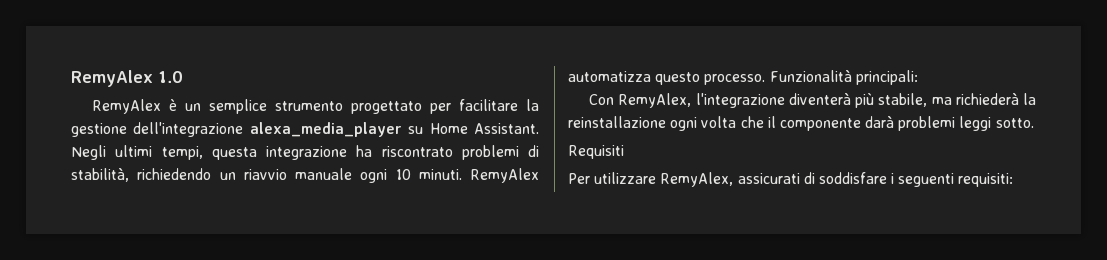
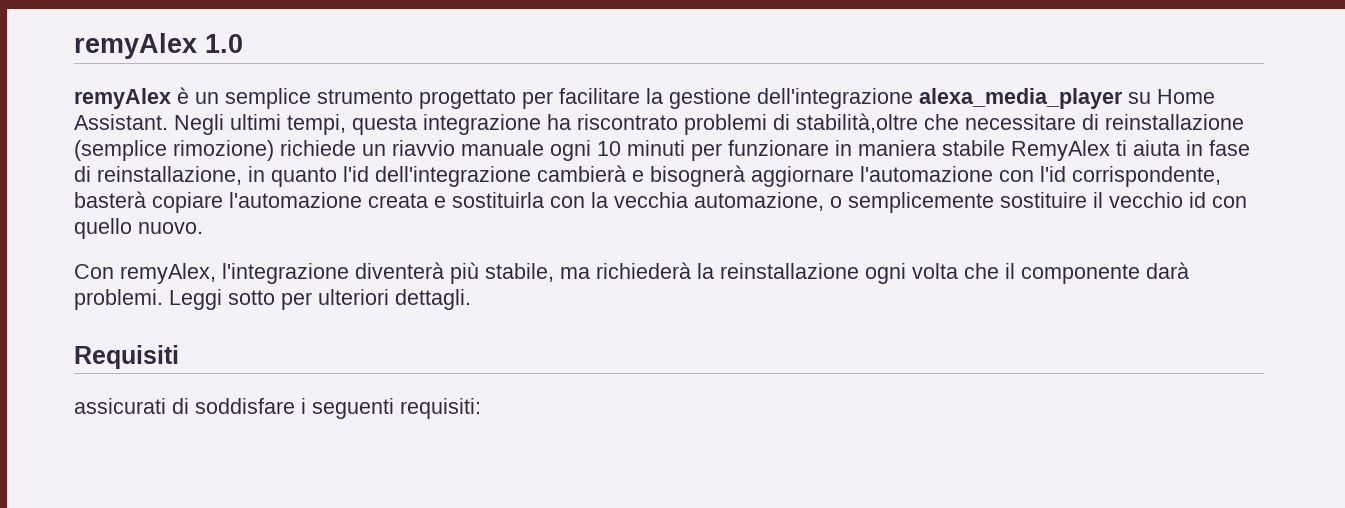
- RemyAlex 1.0
+ remyAlex 1.0
- RemyAlex è un semplice strumento progettato per facilitare la gestione dell'integrazione alexa_media_player su Home Assistant.
+ remyAlex è un semplice strumento progettato per facilitare la gestione dell'integrazione alexa_media_player su Home Assistant.
- Negli ultimi tempi, questa integrazione ha riscontrato problemi di stabilità, richiedendo un riavvio manuale ogni 10 minuti. RemyAlex automatizza questo processo. Funzionalità principali:
+ Negli ultimi tempi, questa integrazione ha riscontrato problemi di stabilità,oltre che necessitare di reinstallazione (semplice rimozione) richiede un riavvio manuale ogni 10 minuti per funzionare in maniera stabile RemyAlex ti aiuta in fase di reinstallazione, in quanto l'id dell'integrazione cambierà e bisognerà aggiornare l'automazione con l'id corrispondente, basterà copiare l'automazione creata e sostituirla con la vecchia automazione, o semplicemente sostituire il vecchio id con quello nuovo.
- Con RemyAlex, l'integrazione diventerà più stabile, ma richiederà la reinstallazione ogni volta che il componente darà problemi leggi sotto.
+ Con remyAlex, l'integrazione diventerà più stabile, ma richiederà la reinstallazione ogni volta che il componente darà problemi. Leggi sotto per ulteriori dettagli.
  Requisiti
- Per utilizzare RemyAlex, assicurati di soddisfare i seguenti requisiti:
+ assicurati di soddisfare i seguenti requisiti:

